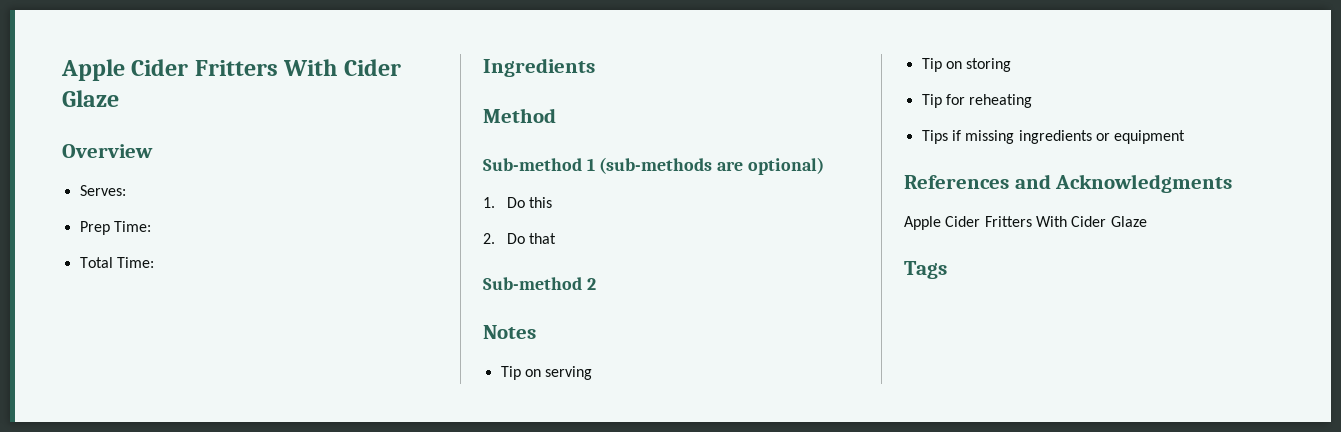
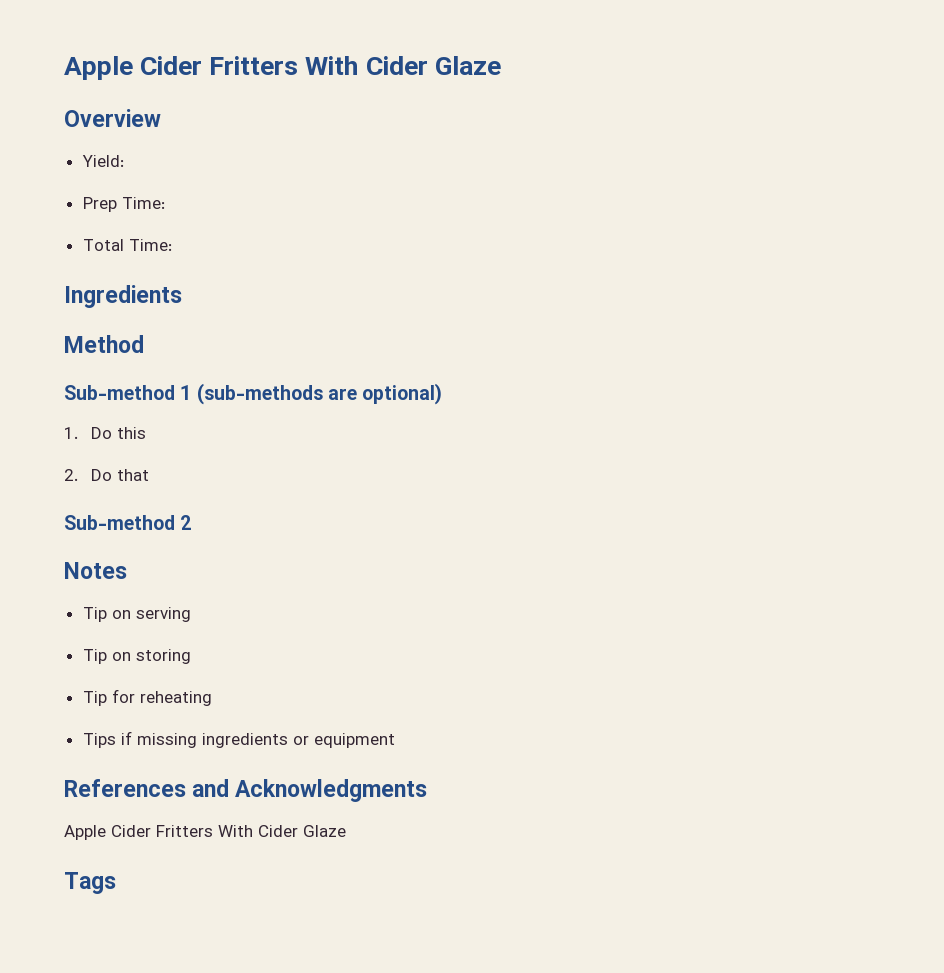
- Serves:
+ Yield:

